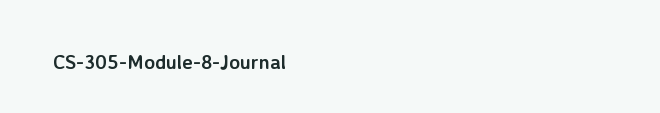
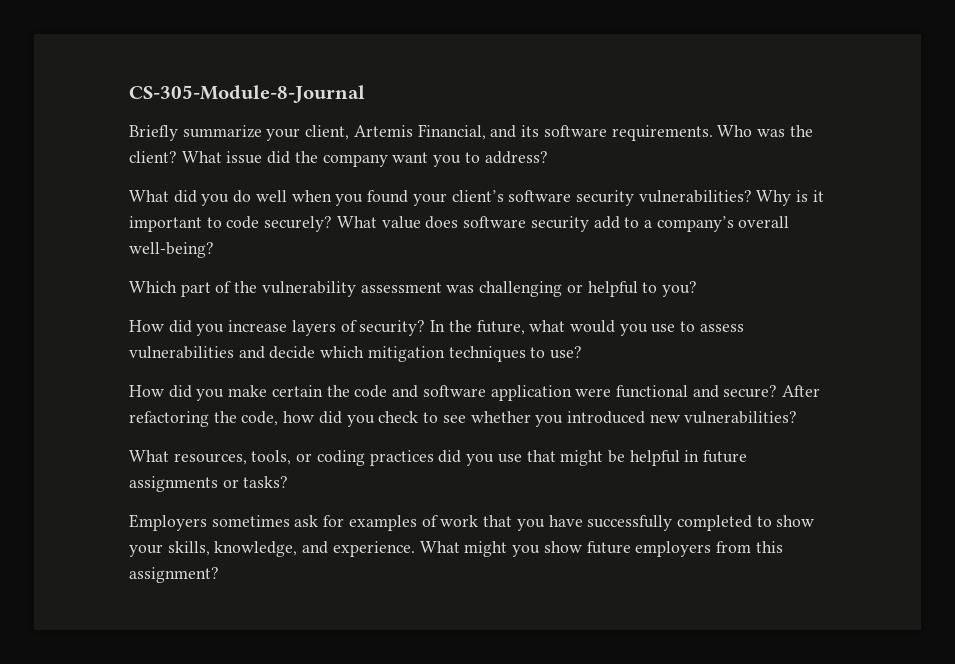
+ Briefly summarize your client, Artemis Financial, and its software requirements. Who was the client? What issue did the company want you to address?
+ What did you do well when you found your client’s software security vulnerabilities? Why is it important to code securely? What value does software security add to a company’s overall well-being?
+ Which part of the vulnerability assessment was challenging or helpful to you?
+ How did you increase layers of security? In the future, what would you use to assess vulnerabilities and decide which mitigation techniques to use?
+ How did you make certain the code and software application were functional and secure? After refactoring the code, how did you check to see whether you introduced new vulnerabilities?
+ What resources, tools, or coding practices did you use that might be helpful in future assignments or tasks?
+ Employers sometimes ask for examples of work that you have successfully completed to show your skills, knowledge, and experience. What might you show future employers from this assignment?

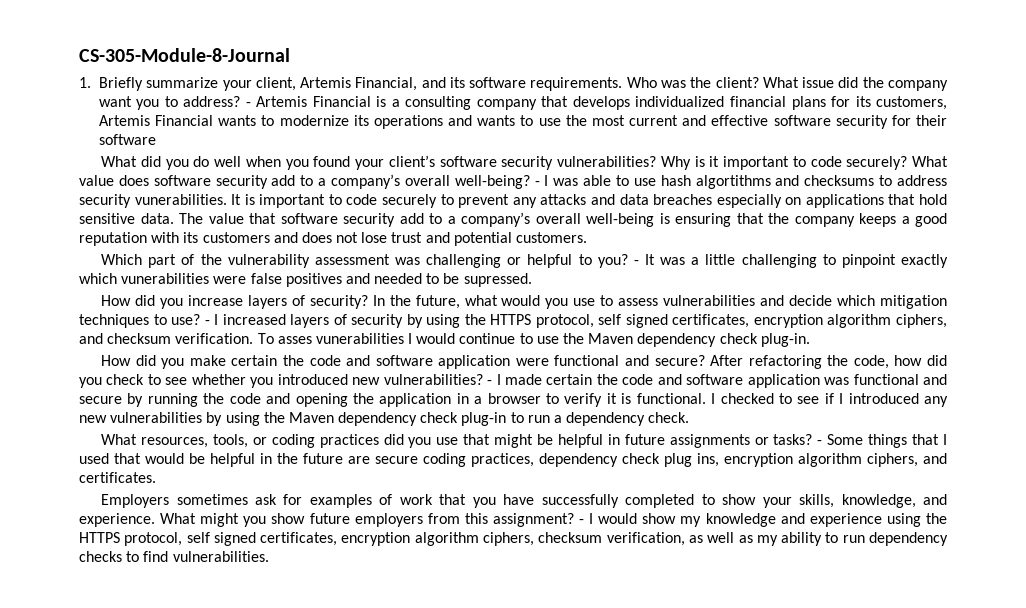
- Briefly summarize your client, Artemis Financial, and its software requirements.
+ 1. Briefly summarize your client, Artemis Financial, and its software requirements.
+ - Artemis Financial is a consulting company that develops individualized financial plans for its customers, Artemis Financial wants to modernize its operations and wants to use the most current and effective software security for their software
+ - I was able to use hash algortithms and checksums to address security vunerabilities. It is important to code securely to prevent any attacks and data breaches especially on applications that hold sensitive data. The value that software security add to a company’s overall well-being is ensuring that the company keeps a good reputation with its customers and does not lose trust and potential customers.
+ - It was a little challenging to pinpoint exactly which vunerabilities were false positives and needed to be supressed.
+ - I increased layers of security by using the HTTPS protocol, self signed certificates, encryption algorithm ciphers, and checksum verification. To asses vunerabilities I would continue to use the Maven dependency check plug-in.
+ - I made certain the code and software application was functional and secure by running the code and opening the application in a browser to verify it is functional. I checked to see if I introduced any new vulnerabilities by using the Maven dependency check plug-in to run a dependency check.
+ - Some things that I used that would be helpful in the future are secure coding practices, dependency check plug ins, encryption algorithm ciphers, and certificates.
+ - I would show my knowledge and experience using the HTTPS protocol, self signed certificates, encryption algorithm ciphers, checksum verification, as well as my ability to run dependency checks to find vulnerabilities.

